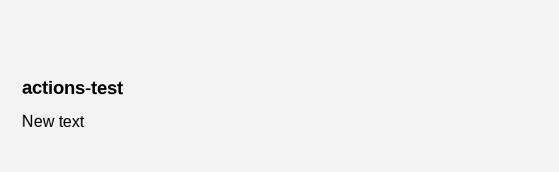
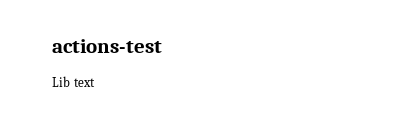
- New text
+ Lib text

